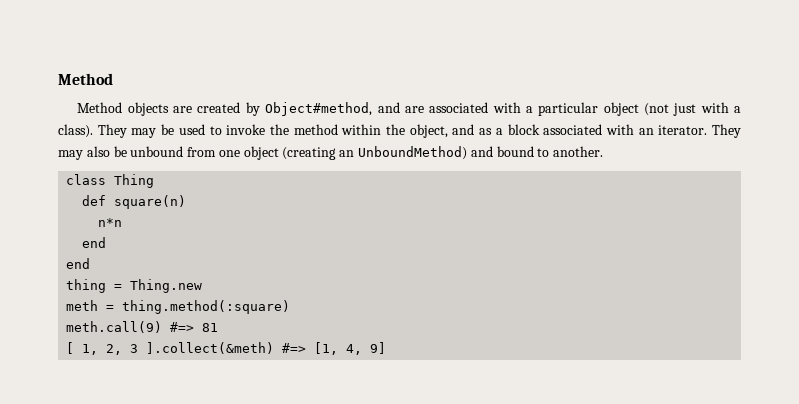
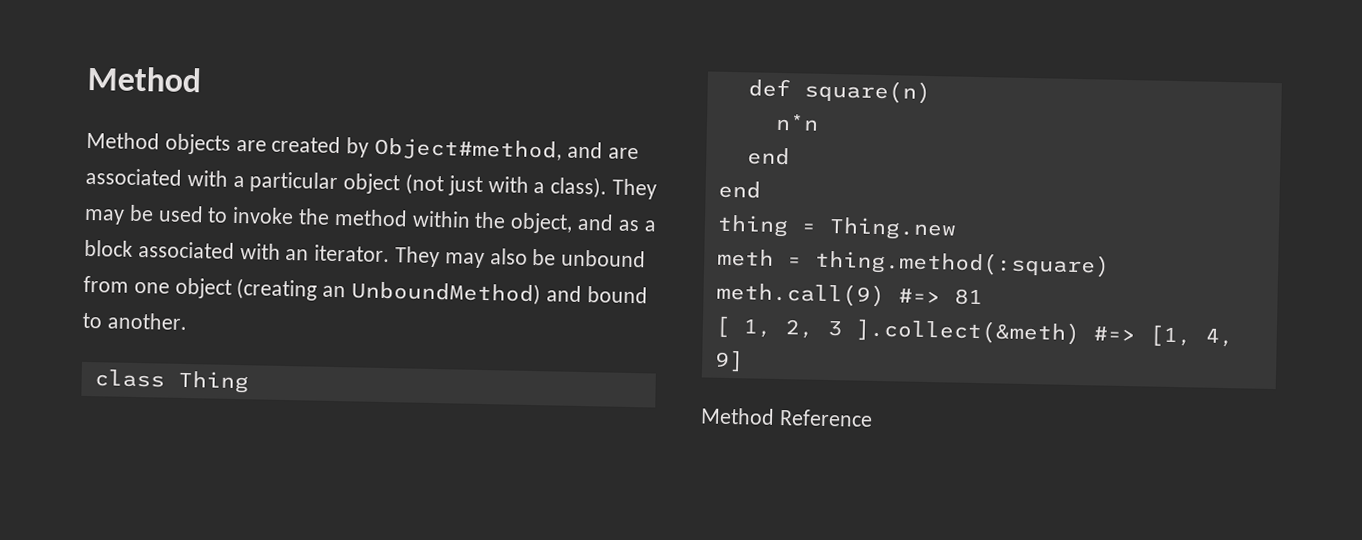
+ Method Reference

